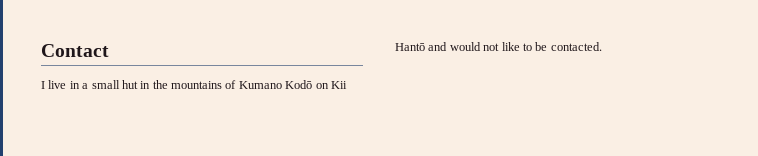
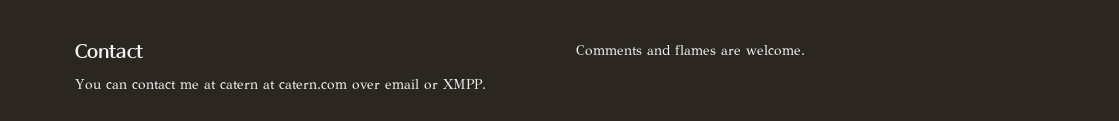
- I live in a small hut in the mountains of Kumano Kodō on Kii Hantō and would not like to be contacted.
+ You can contact me at catern at catern.com over email or XMPP. Comments and flames are welcome.

